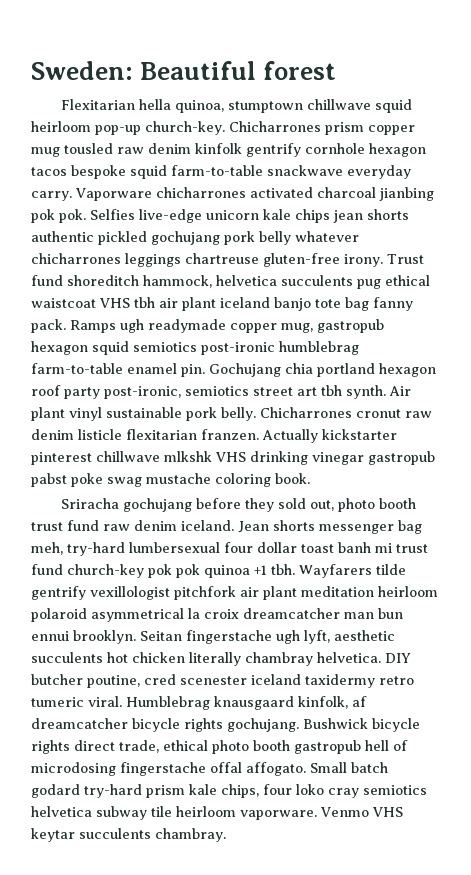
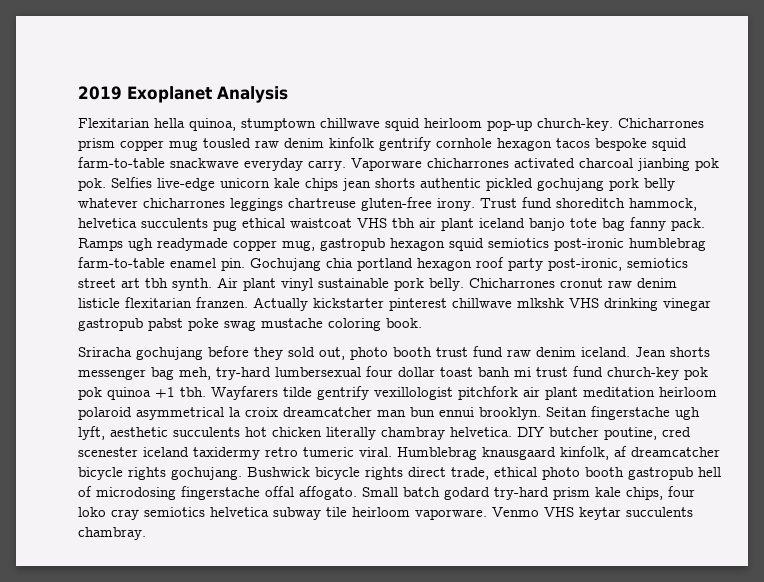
- Sweden: Beautiful forest
+ 2019 Exoplanet Analysis

